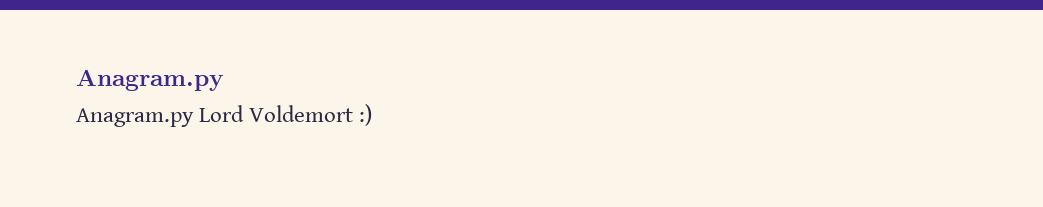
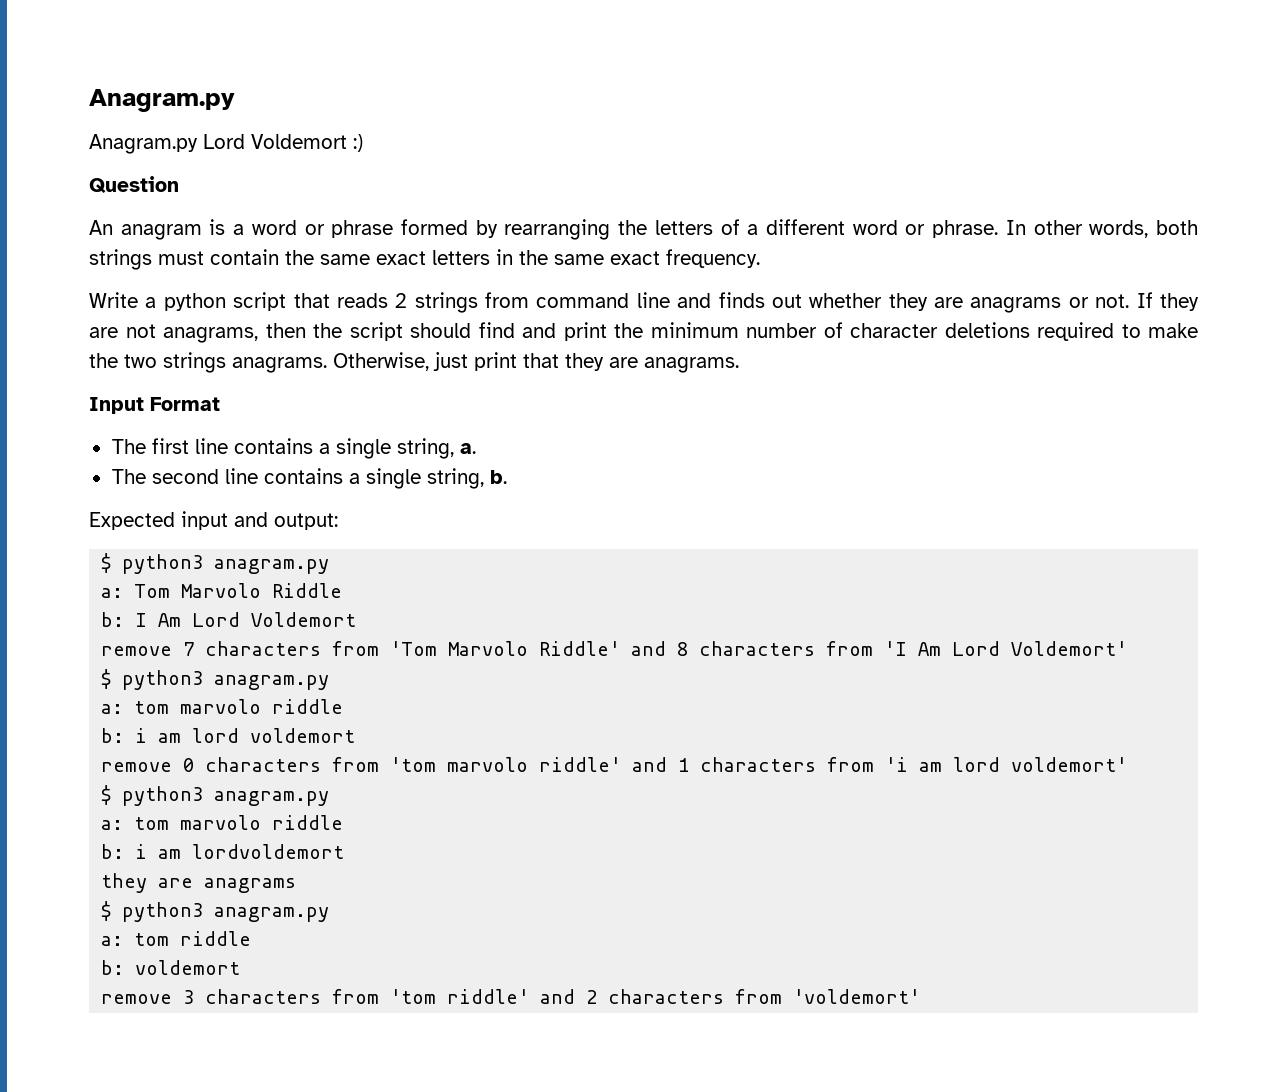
+ Question
+ An anagram is a word or phrase formed by rearranging the letters of a different word or phrase. In other words, both strings must contain the same exact letters in the same exact frequency.
+ Write a python script that reads 2 strings from command line and finds out whether they are anagrams or not. If they are not anagrams, then the script should find and print the minimum number of character deletions required to make the two strings anagrams. Otherwise, just print that they are anagrams.
+ Input Format
+ The first line contains a single string, a.
+ The second line contains a single string, b.
+ Expected input and output:
+ $ python3 anagram.py
+ a: Tom Marvolo Riddle
+ b: I Am Lord Voldemort
+ remove 7 characters from 'Tom Marvolo Riddle' and 8 characters from 'I Am Lord Voldemort'
+ $ python3 anagram.py
+ a: tom marvolo riddle
+ b: i am lord voldemort
+ remove 0 characters from 'tom marvolo riddle' and 1 characters from 'i am lord voldemort'
+ $ python3 anagram.py
+ a: tom marvolo riddle
+ b: i am lordvoldemort
+ they are anagrams
+ $ python3 anagram.py
+ a: tom riddle
+ b: voldemort
+ remove 3 characters from 'tom riddle' and 2 characters from 'voldemort'

